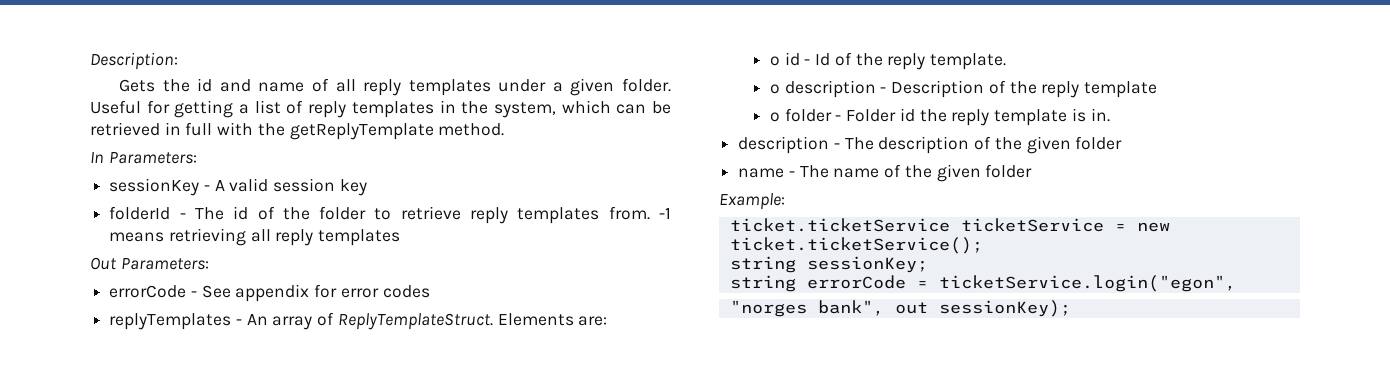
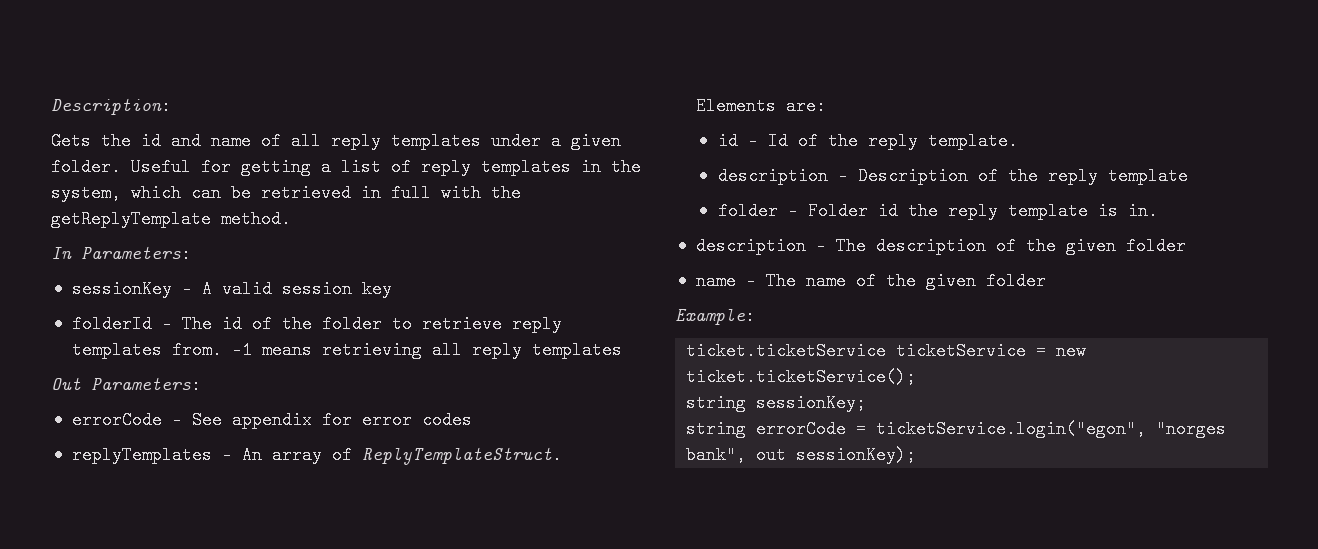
- o id - Id of the reply template.
+ id - Id of the reply template.
- o description - Description of the reply template
+ description - Description of the reply template
- o folder - Folder id the reply template is in.
+ folder - Folder id the reply template is in.
- string errorCode = ticketService.login("egon",
- "norges bank", out sessionKey);
+ string errorCode = ticketService.login("egon", "norges bank", out sessionKey);

